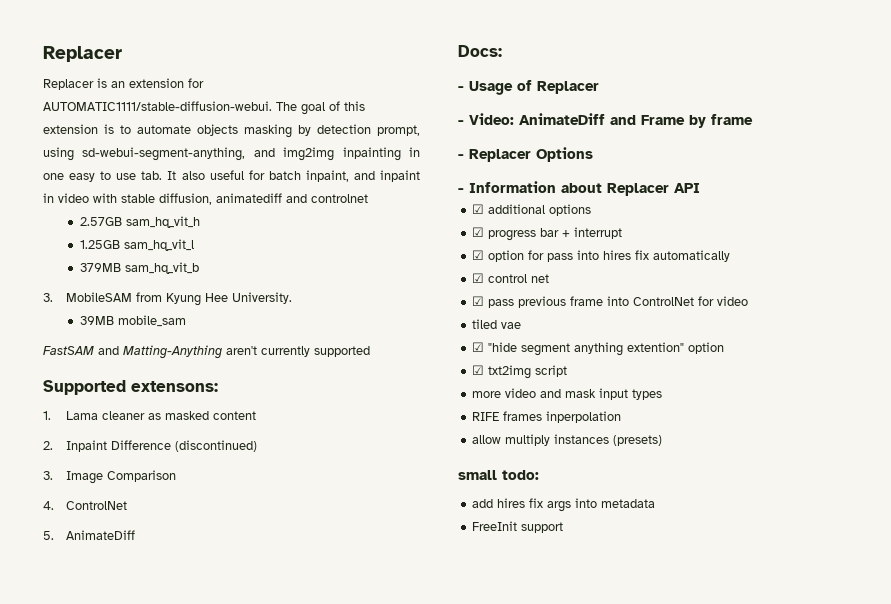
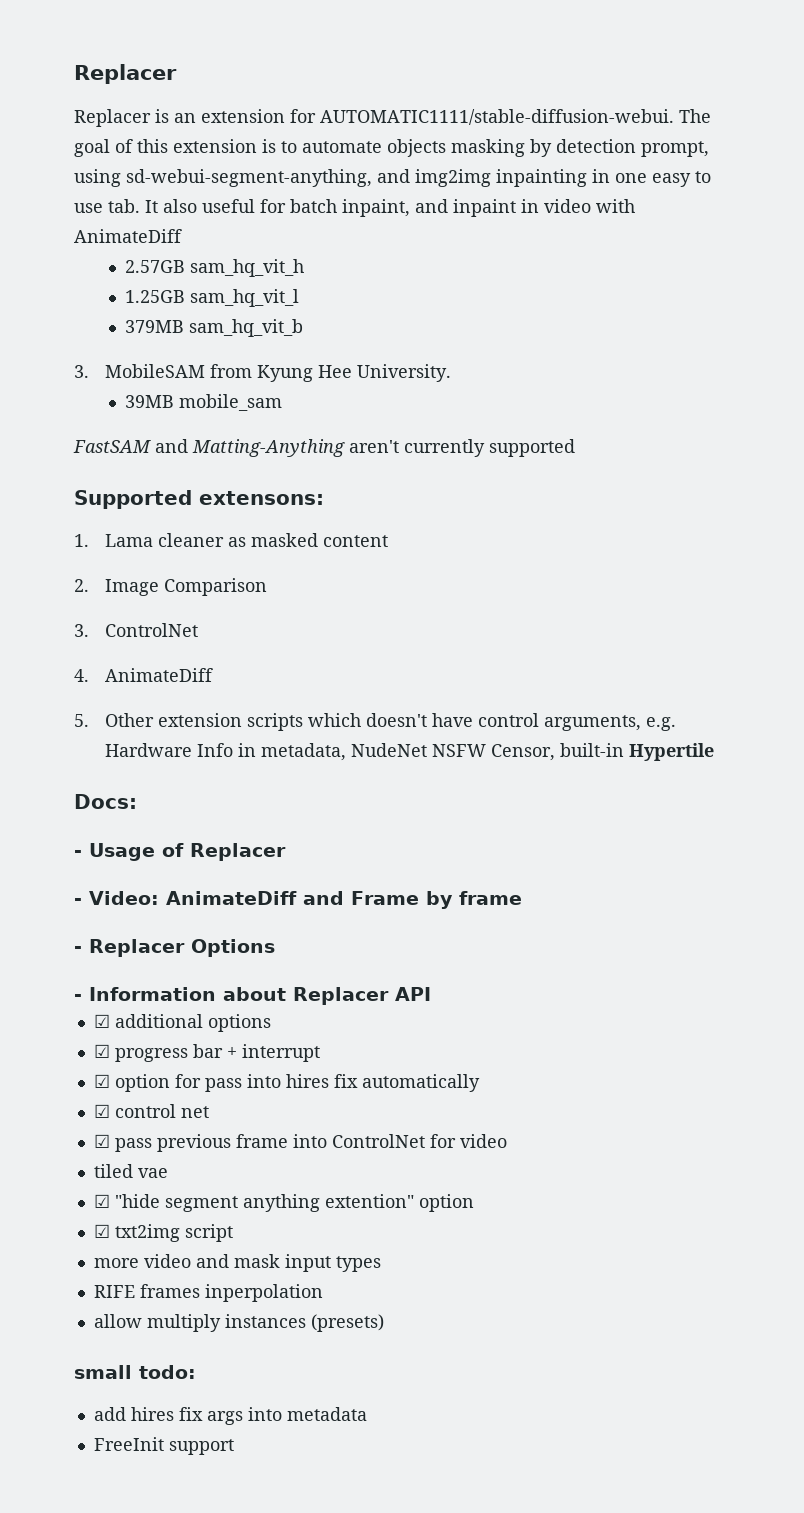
- The goal of this extension is to automate objects masking by detection prompt, using sd-webui-segment-anything, and img2img inpainting in one easy to use tab. It also useful for batch inpaint, and inpaint in video with stable diffusion, animatediff and controlnet
+ The goal of this extension is to automate objects masking by detection prompt, using sd-webui-segment-anything, and img2img inpainting in one easy to use tab. It also useful for batch inpaint, and inpaint in video with AnimateDiff
- 2. Inpaint Difference (discontinued)
- 3. Image Comparison
+ 2. Image Comparison
- 4. ControlNet
+ 3. ControlNet
- 5. AnimateDiff
+ 4. AnimateDiff
+ 5. Other extension scripts which doesn't have control arguments, e.g. Hardware Info in metadata, NudeNet NSFW Censor, built-in Hypertile

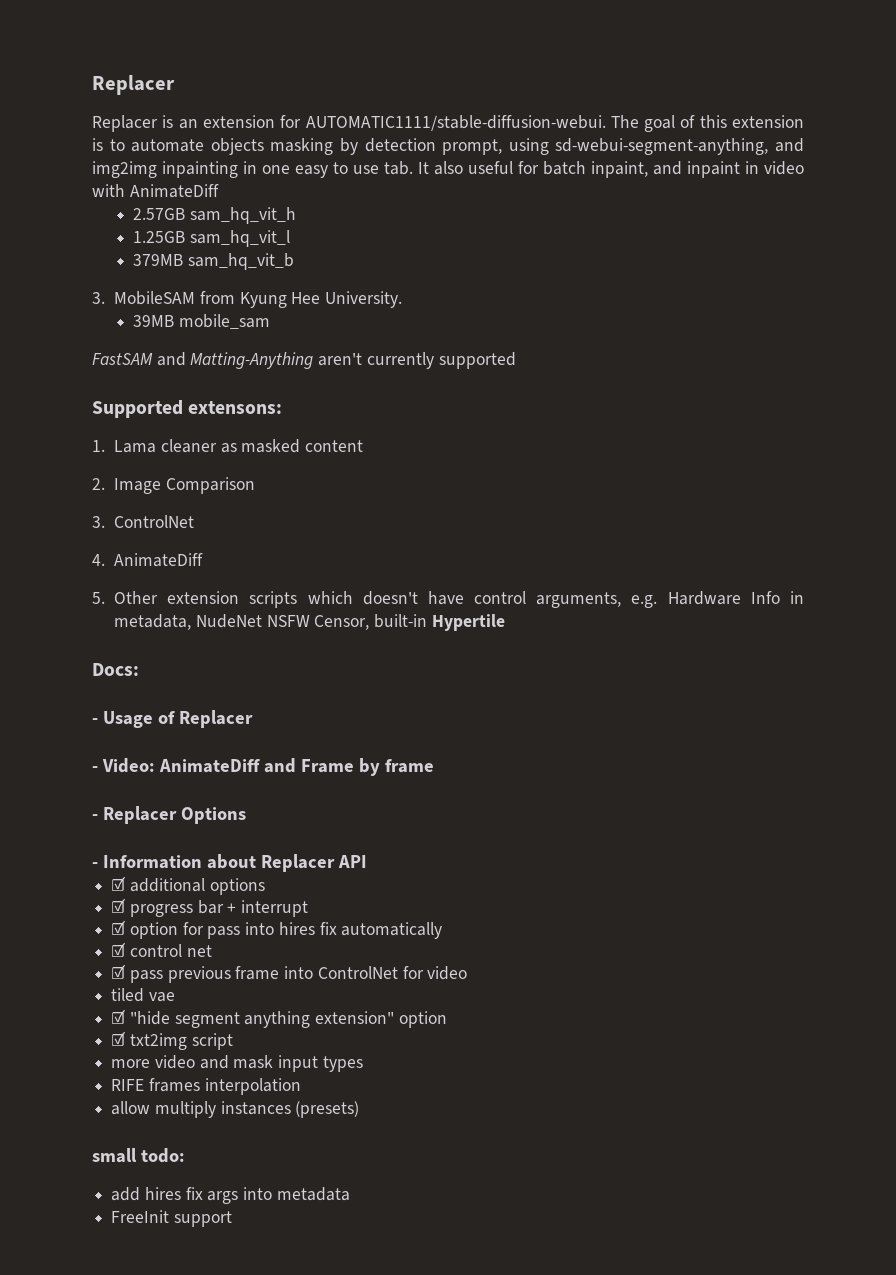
- ☑ "hide segment anything extention" option
+ ☑ "hide segment anything extension" option
- RIFE frames inperpolation
+ RIFE frames interpolation

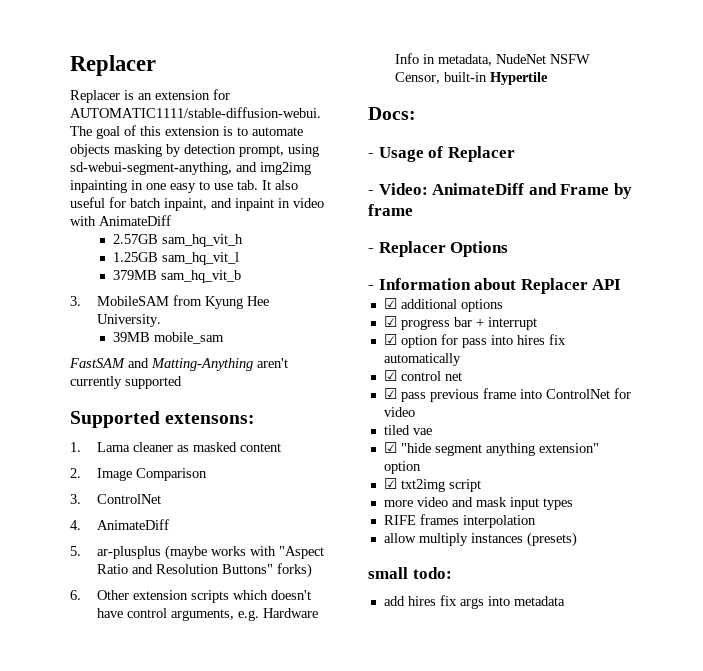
- 5. Other extension scripts which doesn't have control arguments, e.g. Hardware Info in metadata, NudeNet NSFW Censor, built-in Hypertile
+ 5. ar-plusplus (maybe works with "Aspect Ratio and Resolution Buttons" forks)
+ 6. Other extension scripts which doesn't have control arguments, e.g. Hardware Info in metadata, NudeNet NSFW Censor, built-in Hypertile
- FreeInit support

